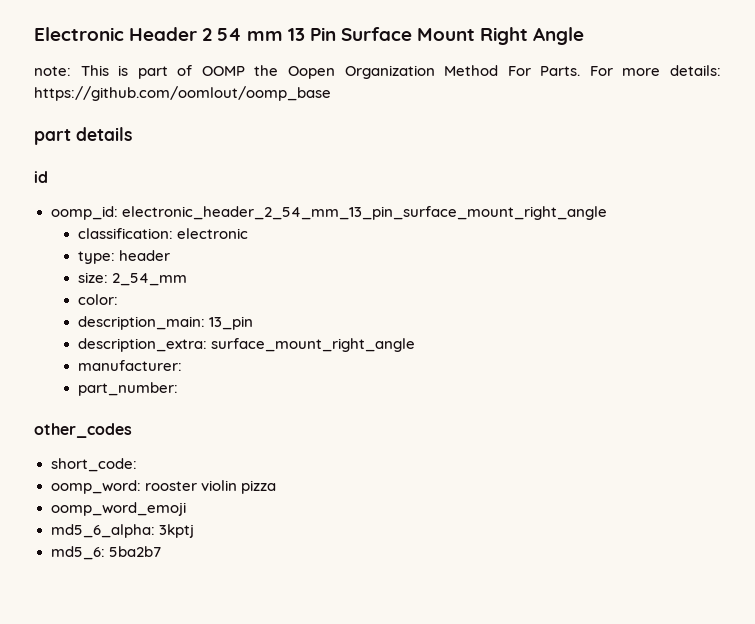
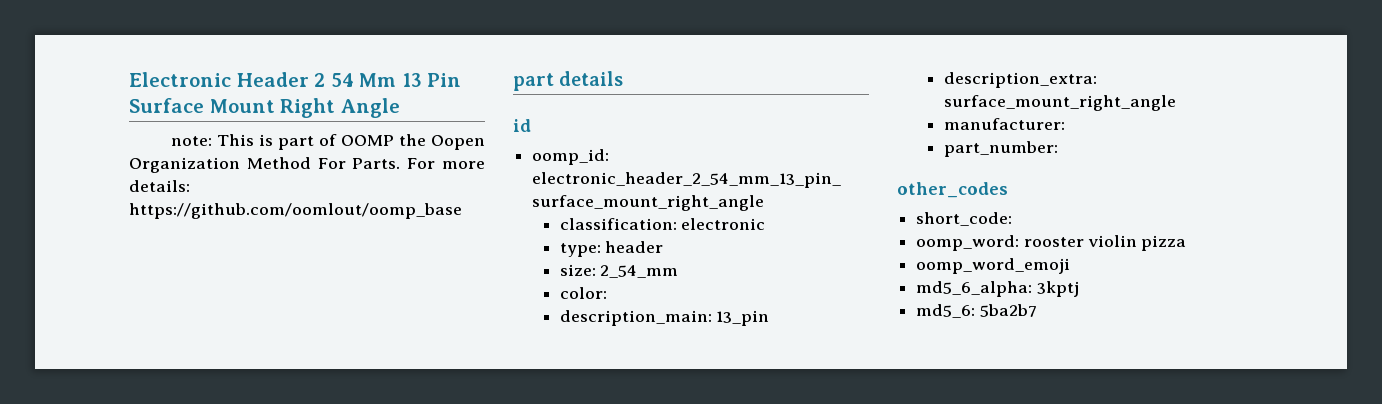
- Electronic Header 2 54 mm 13 Pin Surface Mount Right Angle
+ Electronic Header 2 54 Mm 13 Pin Surface Mount Right Angle

